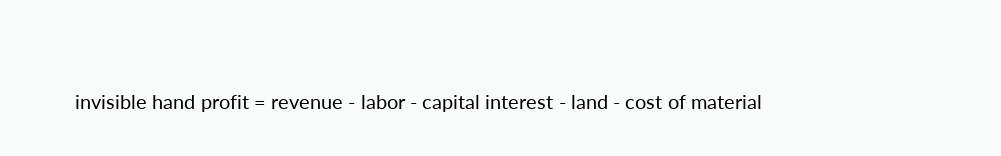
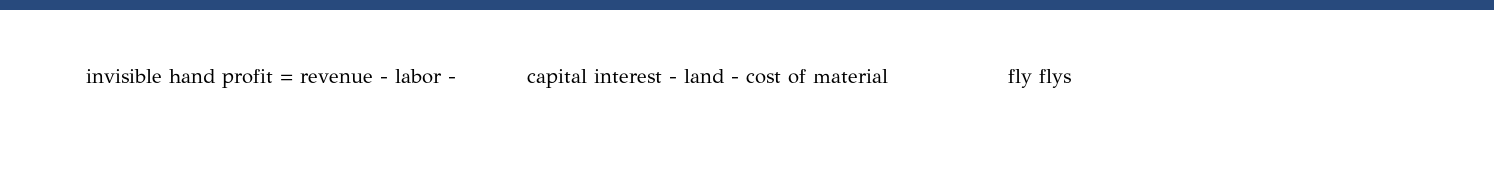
+ fly flys

